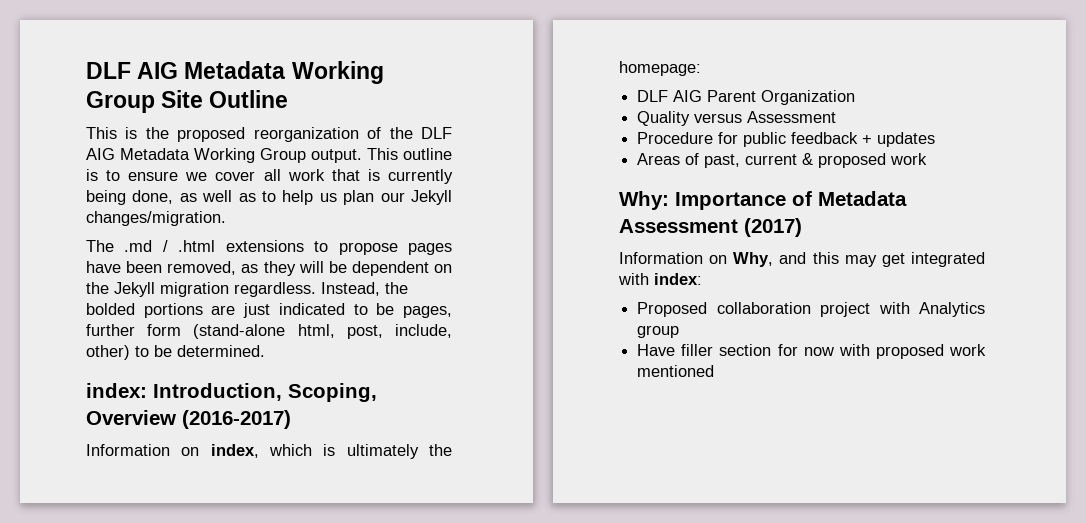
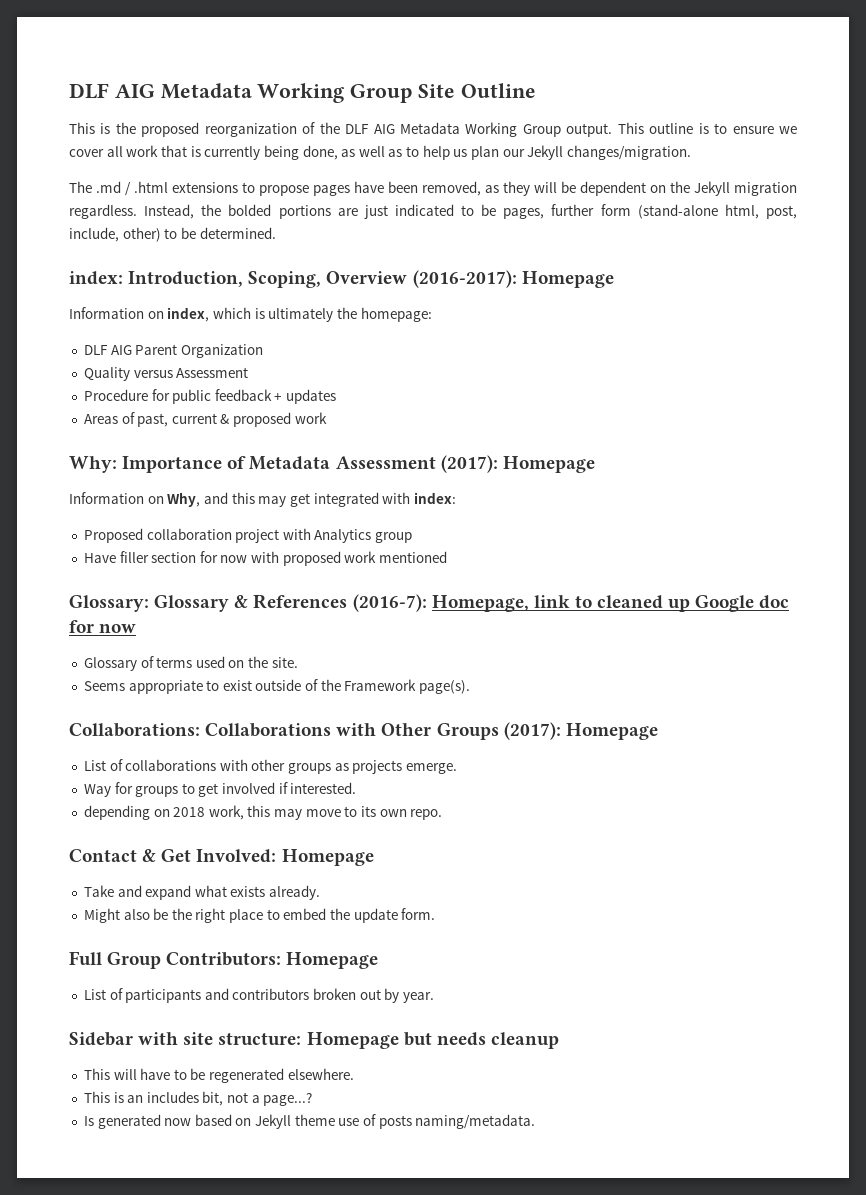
- index: Introduction, Scoping, Overview (2016-2017)
+ index: Introduction, Scoping, Overview (2016-2017): Homepage
- Why: Importance of Metadata Assessment (2017)
+ Why: Importance of Metadata Assessment (2017): Homepage
+ Glossary: Glossary & References (2016-7): Homepage, link to cleaned up Google doc for now
+ Glossary of terms used on the site.
+ Seems appropriate to exist outside of the Framework page(s).
+ Collaborations: Collaborations with Other Groups (2017): Homepage
+ List of collaborations with other groups as projects emerge.
+ Way for groups to get involved if interested.
+ depending on 2018 work, this may move to its own repo.
+ Contact & Get Involved: Homepage
+ Take and expand what exists already.
+ Might also be the right place to embed the update form.
+ Full Group Contributors: Homepage
+ List of participants and contributors broken out by year.
+ Sidebar with site structure: Homepage but needs cleanup
+ This will have to be regenerated elsewhere.
+ This is an includes bit, not a page...?
+ Is generated now based on Jekyll theme use of posts naming/metadata.

